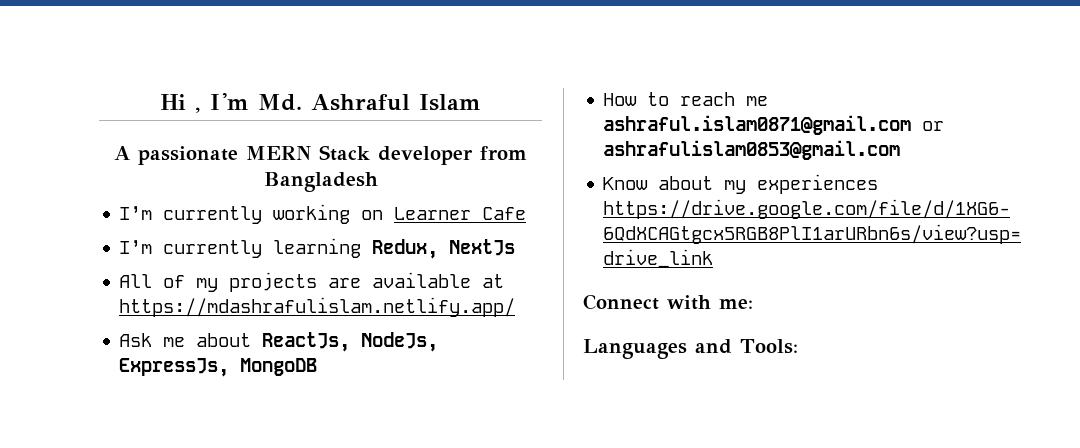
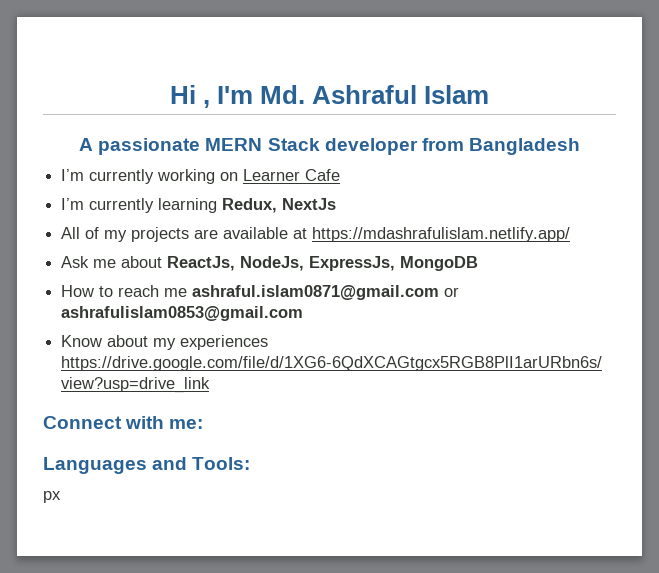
+ px

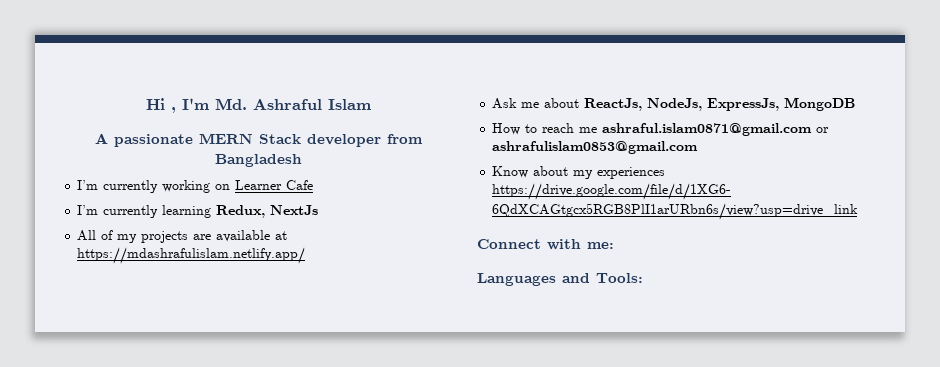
- px

